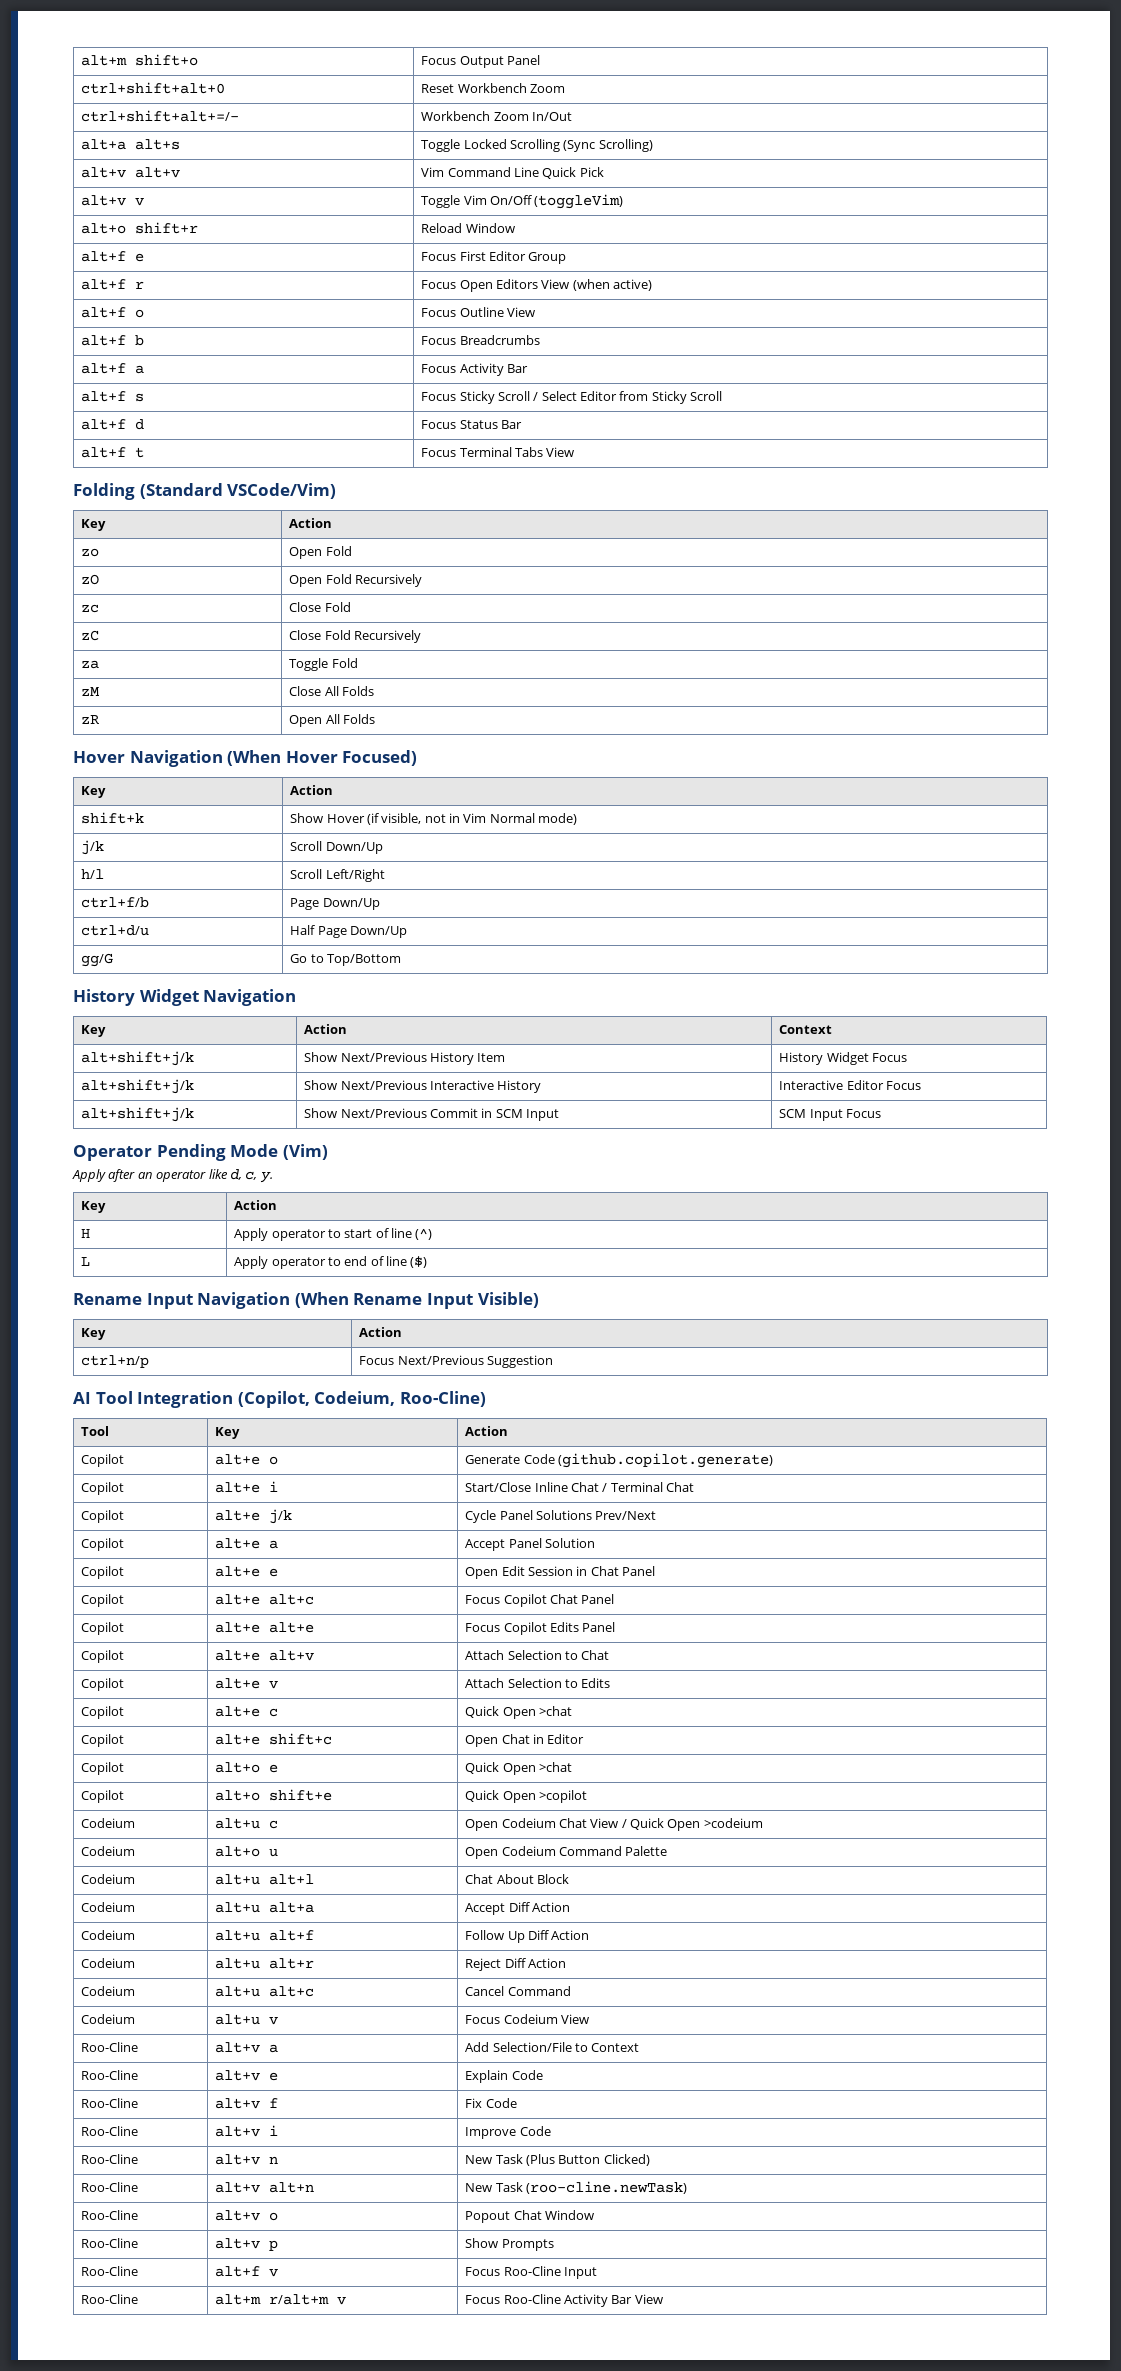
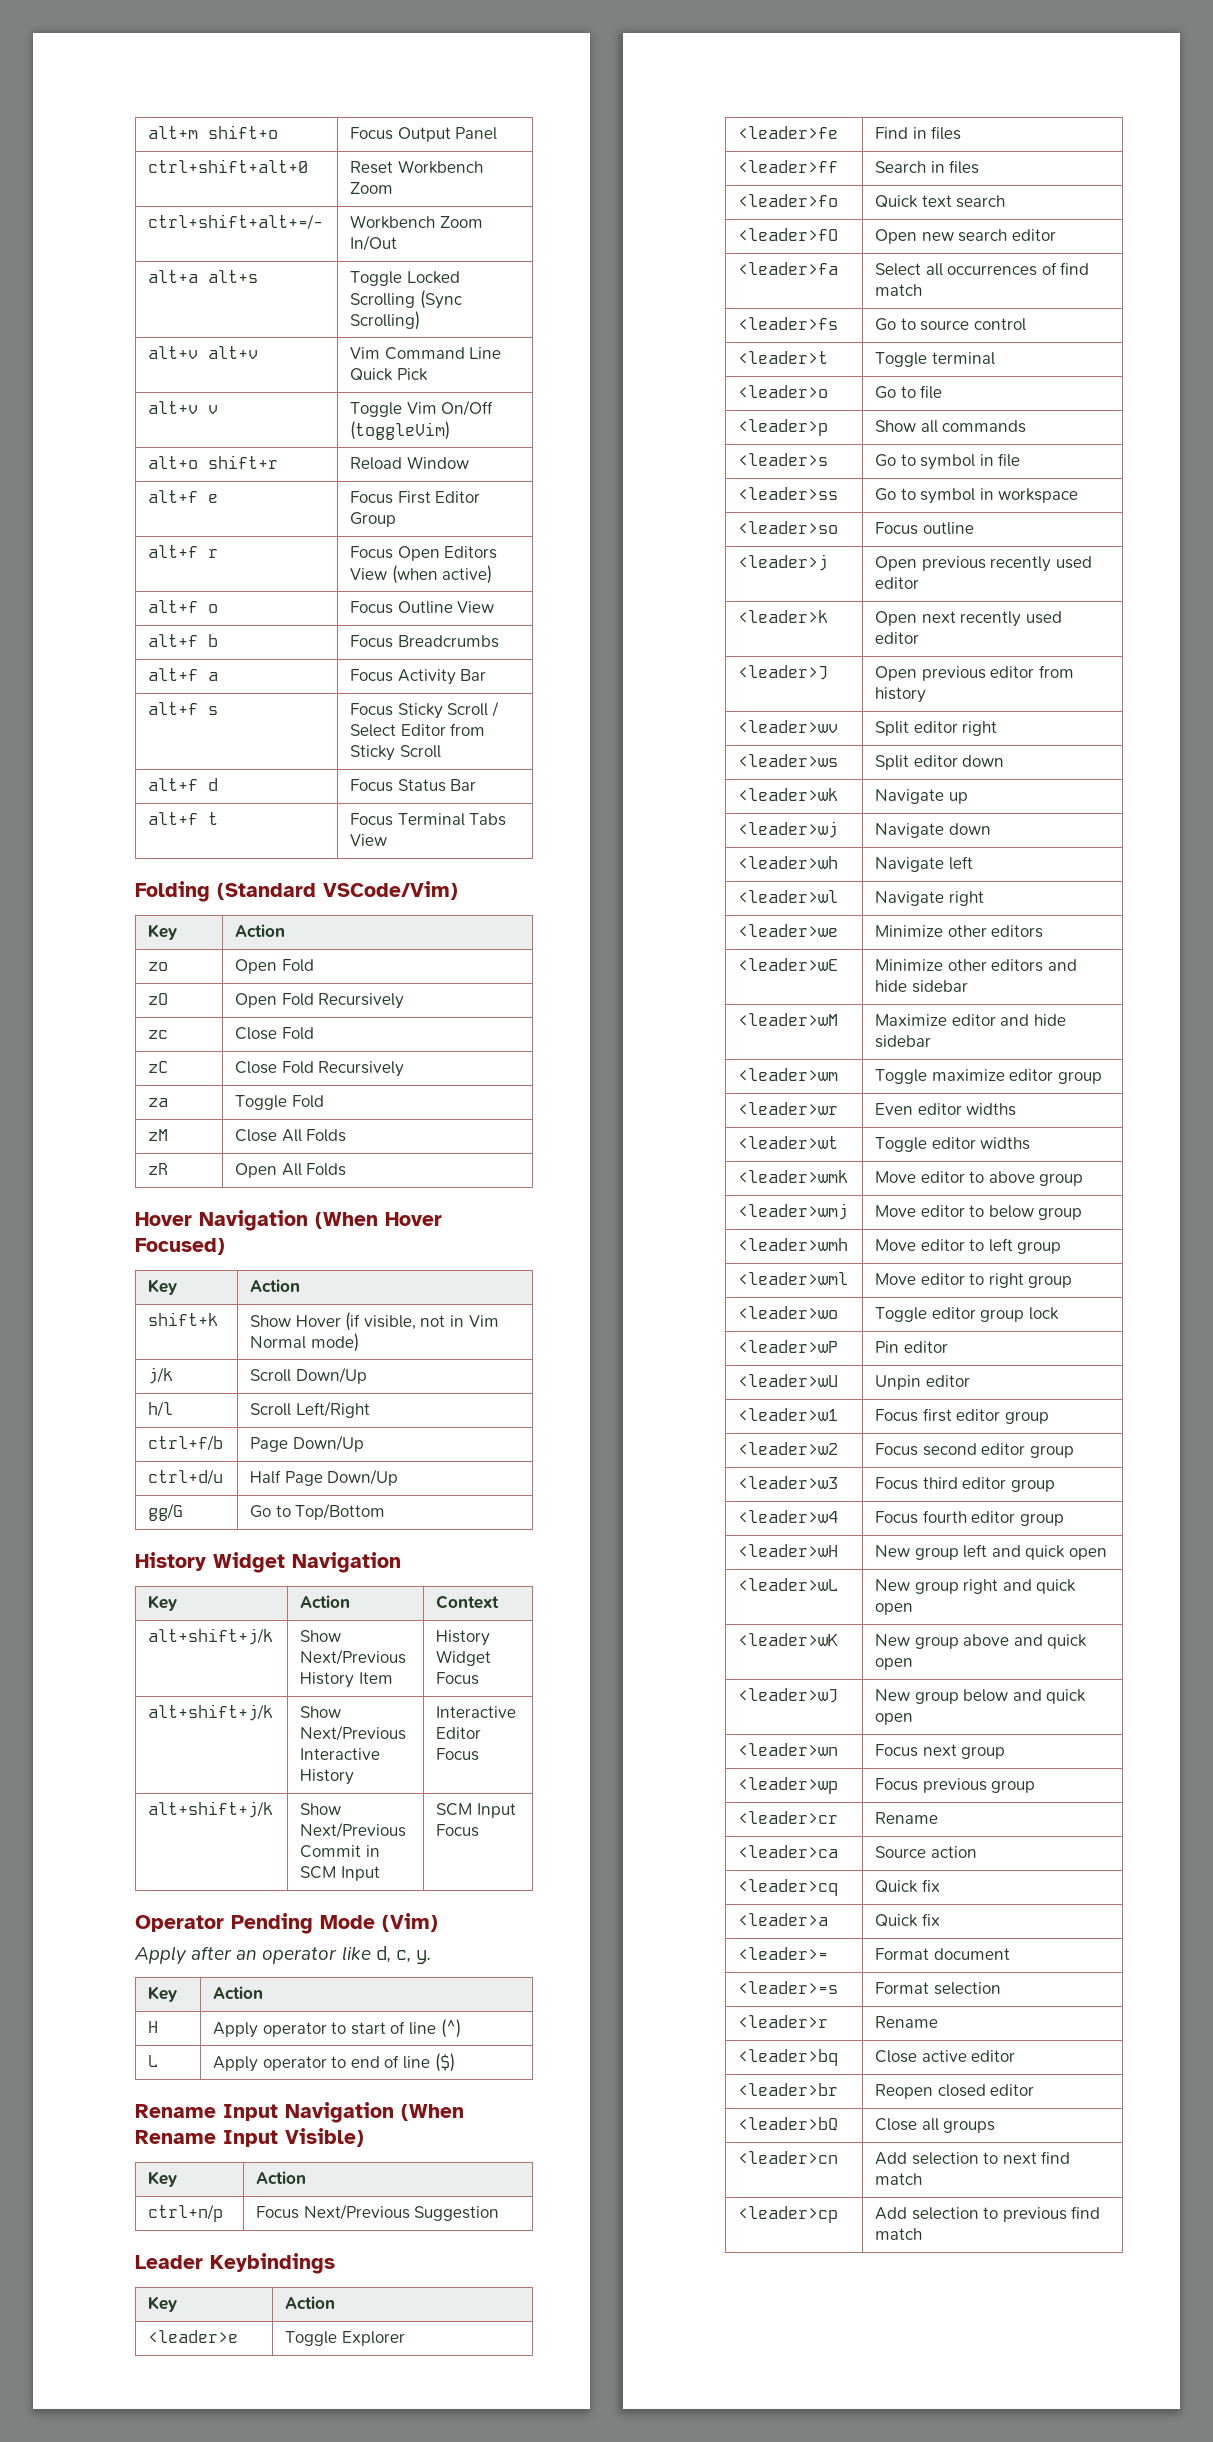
- AI Tool Integration (Copilot, Codeium, Roo-Cline)
- Tool | Key | Action
- Copilot | alt+e o | Generate Code (github.copilot.generate)
- Copilot | alt+e i | Start/Close Inline Chat / Terminal Chat
- Copilot | alt+e j/k | Cycle Panel Solutions Prev/Next
- Copilot | alt+e a | Accept Panel Solution
- Copilot | alt+e e | Open Edit Session in Chat Panel
- Copilot | alt+e alt+c | Focus Copilot Chat Panel
- Copilot | alt+e alt+e | Focus Copilot Edits Panel
- Copilot | alt+e alt+v | Attach Selection to Chat
- Copilot | alt+e v | Attach Selection to Edits
- Copilot | alt+e c | Quick Open >chat
- Copilot | alt+e shift+c | Open Chat in Editor
- Copilot | alt+o e | Quick Open >chat
- Copilot | alt+o shift+e | Quick Open >copilot
- Codeium | alt+u c | Open Codeium Chat View / Quick Open >codeium
- Codeium | alt+o u | Open Codeium Command Palette
- Codeium | alt+u alt+l | Chat About Block
- Codeium | alt+u alt+a | Accept Diff Action
- Codeium | alt+u alt+f | Follow Up Diff Action
- Codeium | alt+u alt+r | Reject Diff Action
- Codeium | alt+u alt+c | Cancel Command
- Codeium | alt+u v | Focus Codeium View
- Roo-Cline | alt+v a | Add Selection/File to Context
- Roo-Cline | alt+v e | Explain Code
- Roo-Cline | alt+v f | Fix Code
- Roo-Cline | alt+v i | Improve Code
- Roo-Cline | alt+v n | New Task (Plus Button Clicked)
- Roo-Cline | alt+v alt+n | New Task (roo-cline.newTask)
- Roo-Cline | alt+v o | Popout Chat Window
- Roo-Cline | alt+v p | Show Prompts
- Roo-Cline | alt+f v | Focus Roo-Cline Input
- Roo-Cline | alt+m r/alt+m v | Focus Roo-Cline Activity Bar View
+ Leader Keybindings
+ Key | Action
+ <leader>e | Toggle Explorer
+ <leader>fe | Find in files
+ <leader>ff | Search in files
+ <leader>fo | Quick text search
+ <leader>fO | Open new search editor
+ <leader>fa | Select all occurrences of find match
+ <leader>fs | Go to source control
+ <leader>t | Toggle terminal
+ <leader>o | Go to file
+ <leader>p | Show all commands
+ <leader>s | Go to symbol in file
+ <leader>ss | Go to symbol in workspace
+ <leader>so | Focus outline
+ <leader>j | Open previous recently used editor
+ <leader>k | Open next recently used editor
+ <leader>J | Open previous editor from history
+ <leader>wv | Split editor right
+ <leader>ws | Split editor down
+ <leader>wk | Navigate up
+ <leader>wj | Navigate down
+ <leader>wh | Navigate left
+ <leader>wl | Navigate right
+ <leader>we | Minimize other editors
+ <leader>wE | Minimize other editors and hide sidebar
+ <leader>wM | Maximize editor and hide sidebar
+ <leader>wm | Toggle maximize editor group
+ <leader>wr | Even editor widths
+ <leader>wt | Toggle editor widths
+ <leader>wmk | Move editor to above group
+ <leader>wmj | Move editor to below group
+ <leader>wmh | Move editor to left group
+ <leader>wml | Move editor to right group
+ <leader>wo | Toggle editor group lock
+ <leader>wP | Pin editor
+ <leader>wU | Unpin editor
+ <leader>w1 | Focus first editor group
+ <leader>w2 | Focus second editor group
+ <leader>w3 | Focus third editor group
+ <leader>w4 | Focus fourth editor group
+ <leader>wH | New group left and quick open
+ <leader>wL | New group right and quick open
+ <leader>wK | New group above and quick open
+ <leader>wJ | New group below and quick open
+ <leader>wn | Focus next group
+ <leader>wp | Focus previous group
+ <leader>cr | Rename
+ <leader>ca | Source action
+ <leader>cq | Quick fix
+ <leader>a | Quick fix
+ <leader>= | Format document
+ <leader>=s | Format selection
+ <leader>r | Rename
+ <leader>bq | Close active editor
+ <leader>br | Reopen closed editor
+ <leader>bQ | Close all groups
+ <leader>cn | Add selection to next find match
+ <leader>cp | Add selection to previous find match

